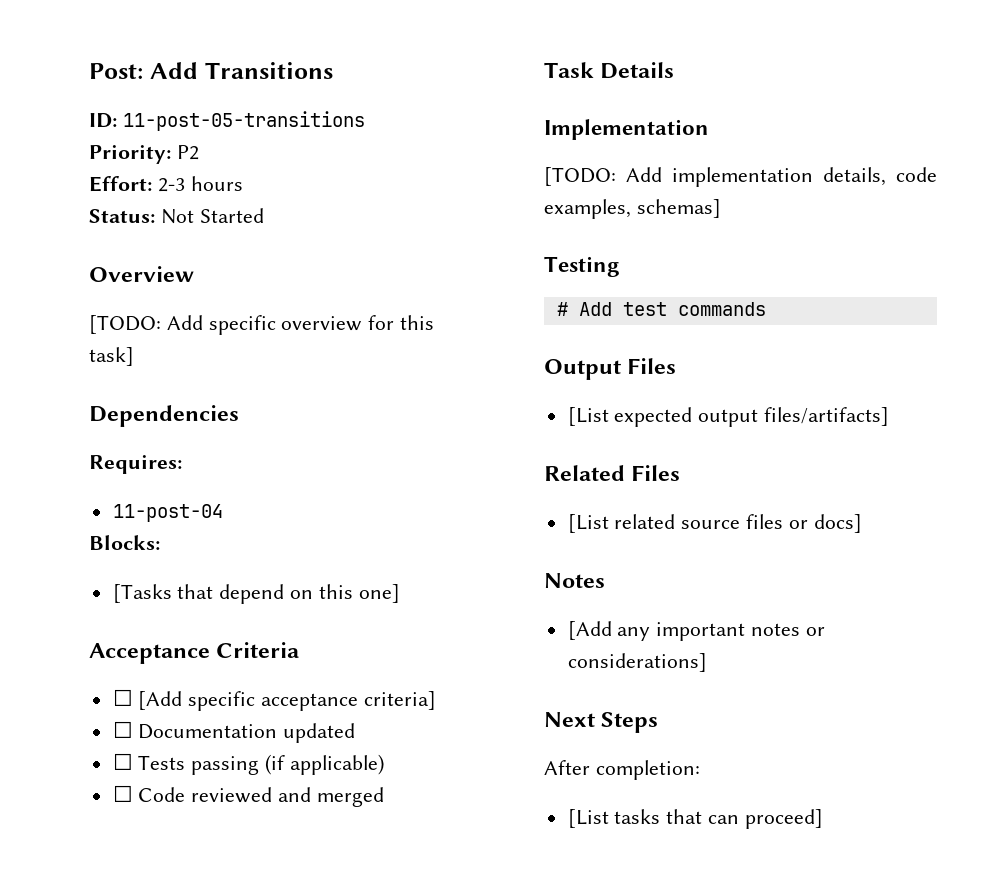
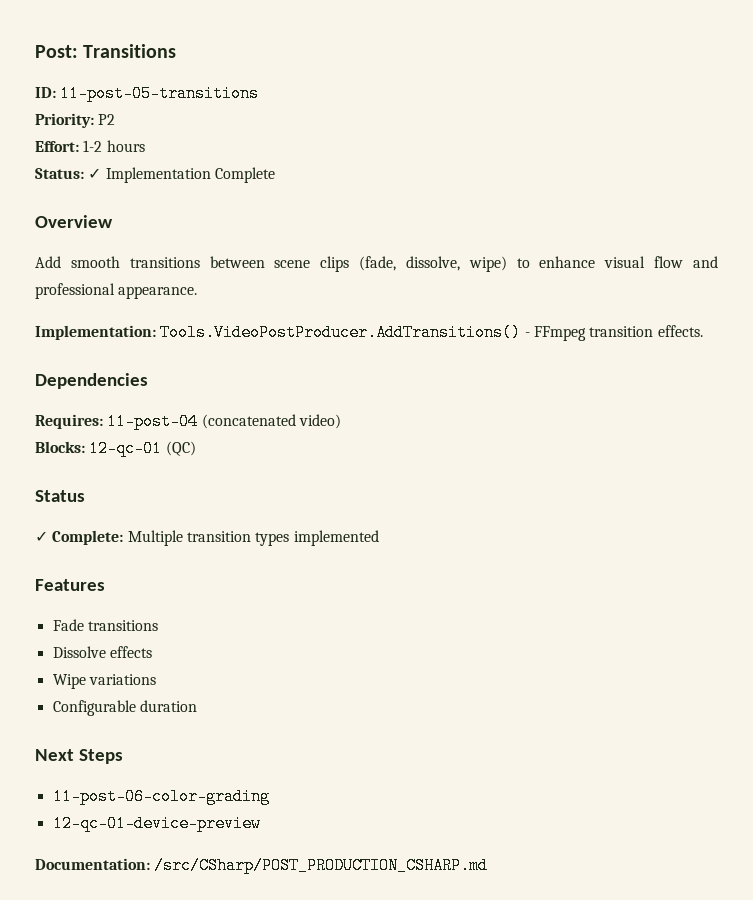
- Post: Add Transitions
+ Post: Transitions
- Effort: 2-3 hours
+ Effort: 1-2 hours
- Status: Not Started
+ Status: ✓ Implementation Complete
  Overview
- [TODO: Add specific overview for this task]
+ Add smooth transitions between scene clips (fade, dissolve, wipe) to enhance visual flow and professional appearance.
+ Implementation: Tools.VideoPostProducer.AddTransitions() - FFmpeg transition effects.
- Requires:
- 11-post-04
+ Requires: 11-post-04 (concatenated video)
- Blocks:
- [Tasks that depend on this one]
- Acceptance Criteria
- ☐ [Add specific acceptance criteria]
- ☐ Documentation updated
- ☐ Tests passing (if applicable)
- ☐ Code reviewed and merged
- Task Details
- Implementation
- [TODO: Add implementation details, code examples, schemas]
- Testing
- # Add test commands
- Output Files
- [List expected output files/artifacts]
- Related Files
- [List related source files or docs]
- Notes
- [Add any important notes or considerations]
+ Blocks: 12-qc-01 (QC)
+ Status
+ ✓ Complete: Multiple transition types implemented
+ Features
+ Fade transitions
+ Dissolve effects
+ Wipe variations
+ Configurable duration
  Next Steps
- After completion:
- [List tasks that can proceed]
+ 11-post-06-color-grading
+ 12-qc-01-device-preview
+ Documentation: /src/CSharp/POST_PRODUCTION_CSHARP.md

